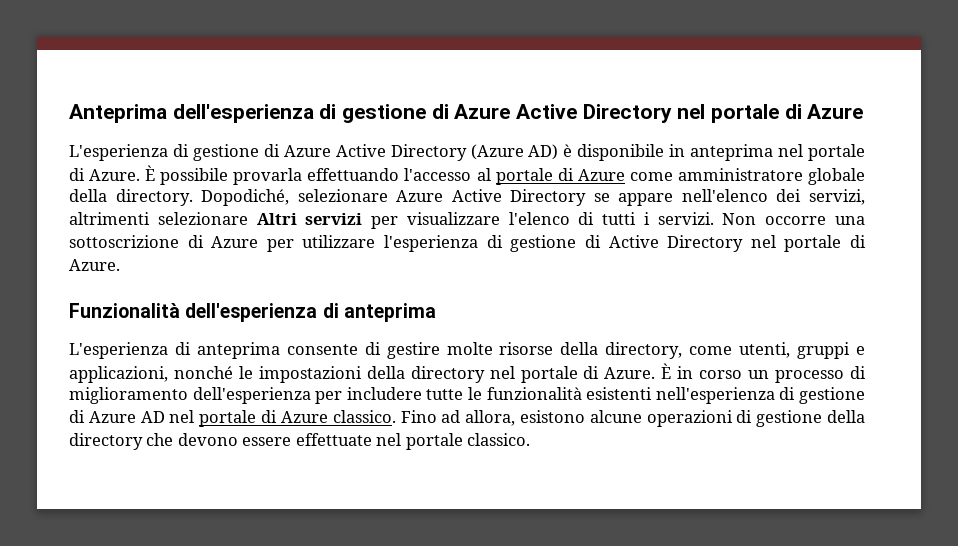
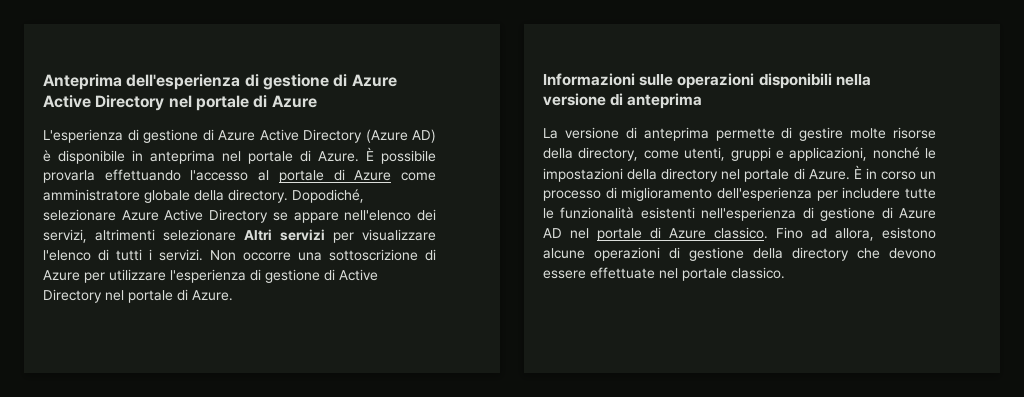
- Funzionalità dell'esperienza di anteprima
+ Informazioni sulle operazioni disponibili nella versione di anteprima
- L'esperienza di anteprima consente di gestire molte risorse della directory, come utenti, gruppi e applicazioni, nonché le impostazioni della directory nel portale di Azure.
+ La versione di anteprima permette di gestire molte risorse della directory, come utenti, gruppi e applicazioni, nonché le impostazioni della directory nel portale di Azure.

